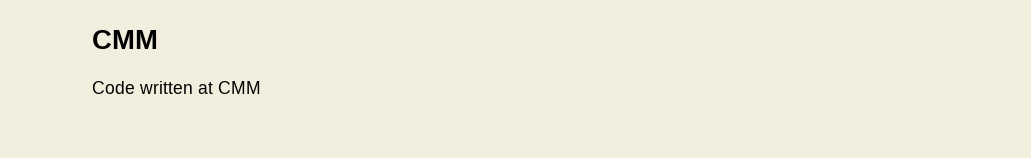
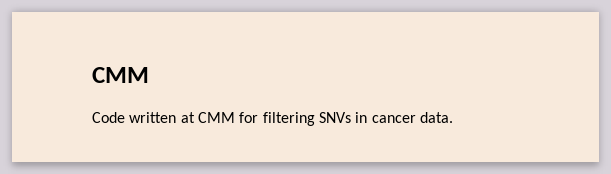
- Code written at CMM
+ Code written at CMM for filtering SNVs in cancer data.

